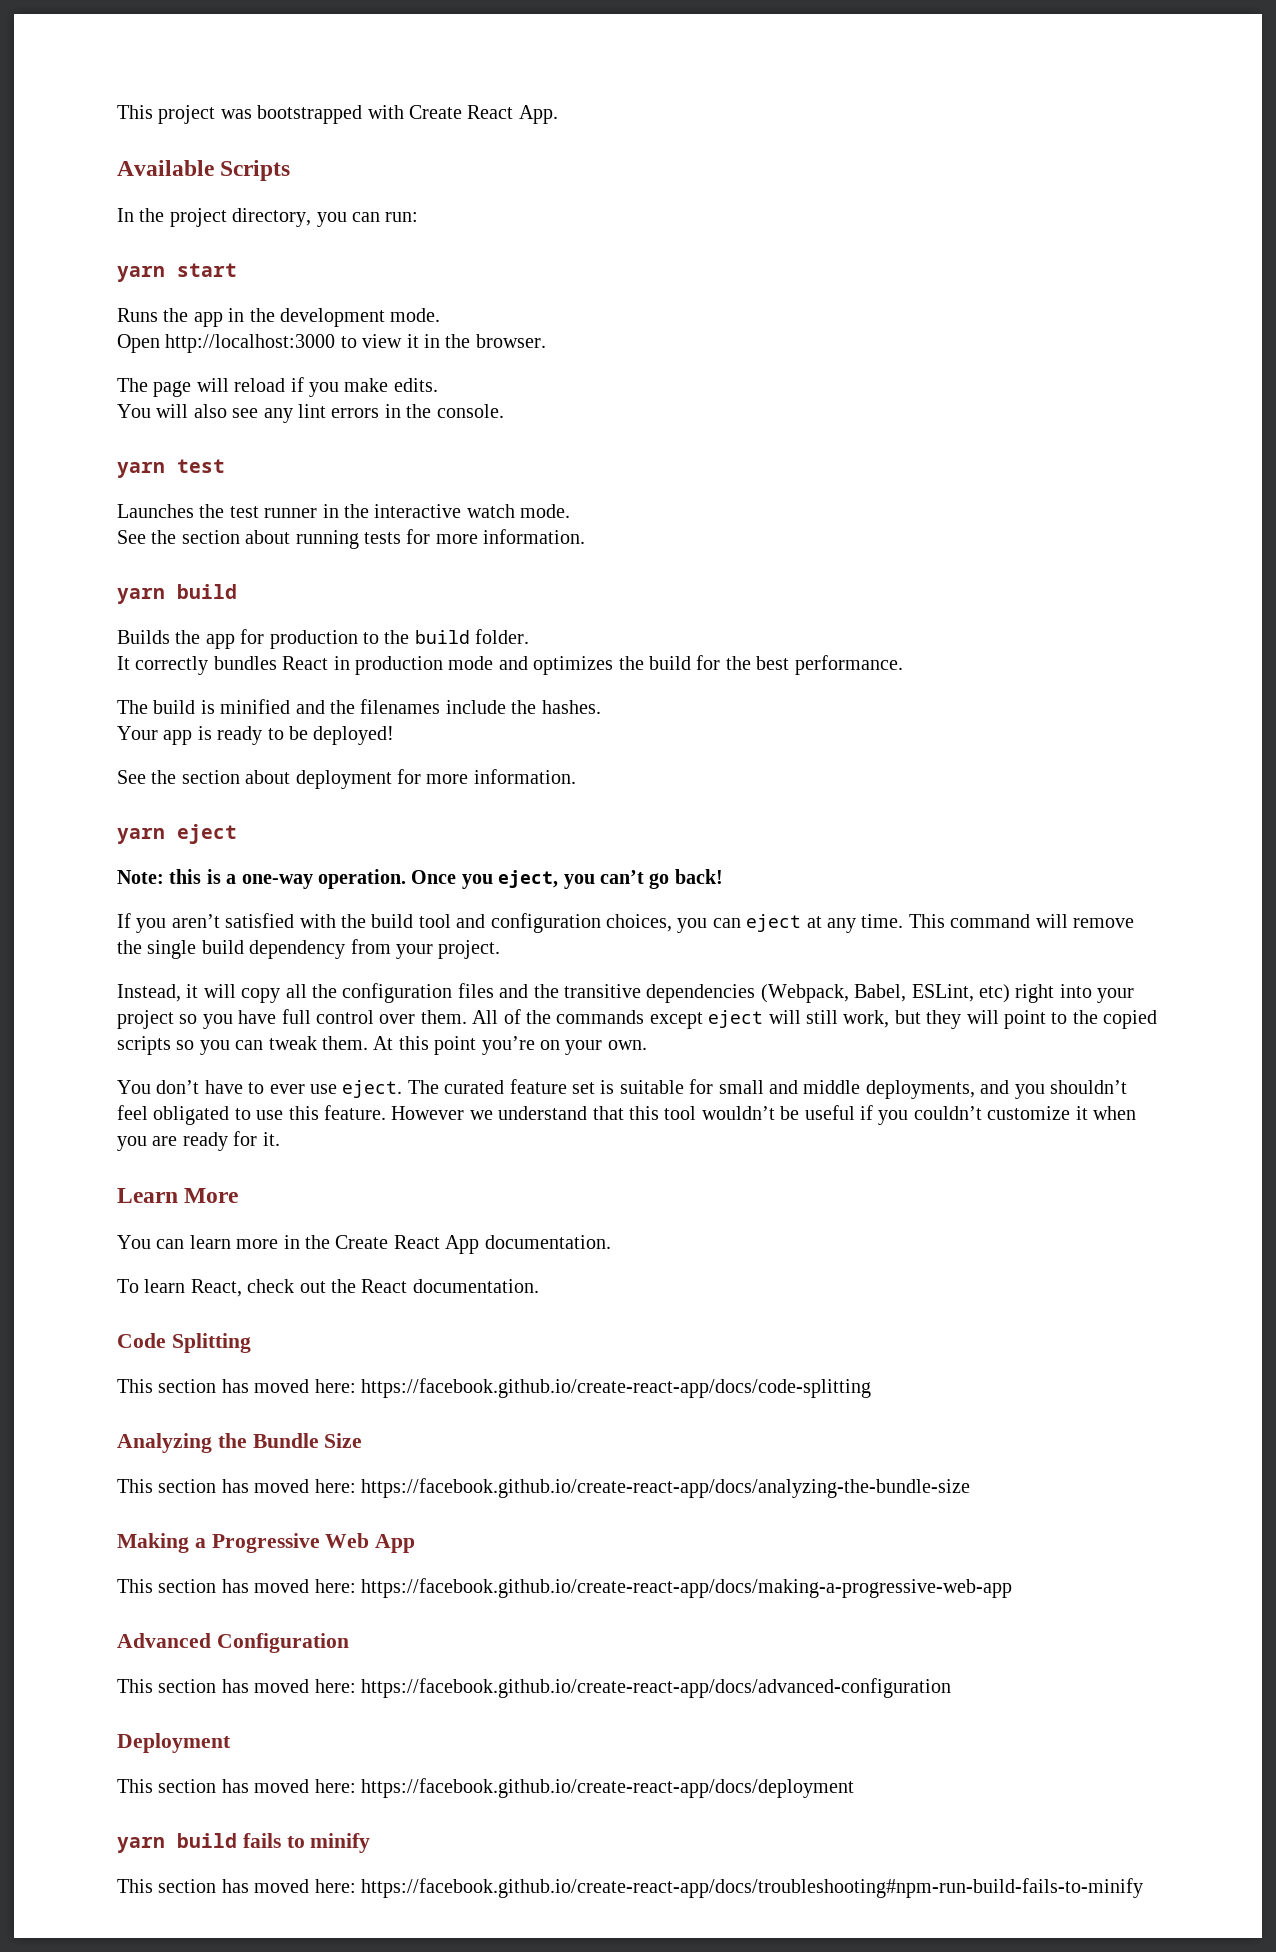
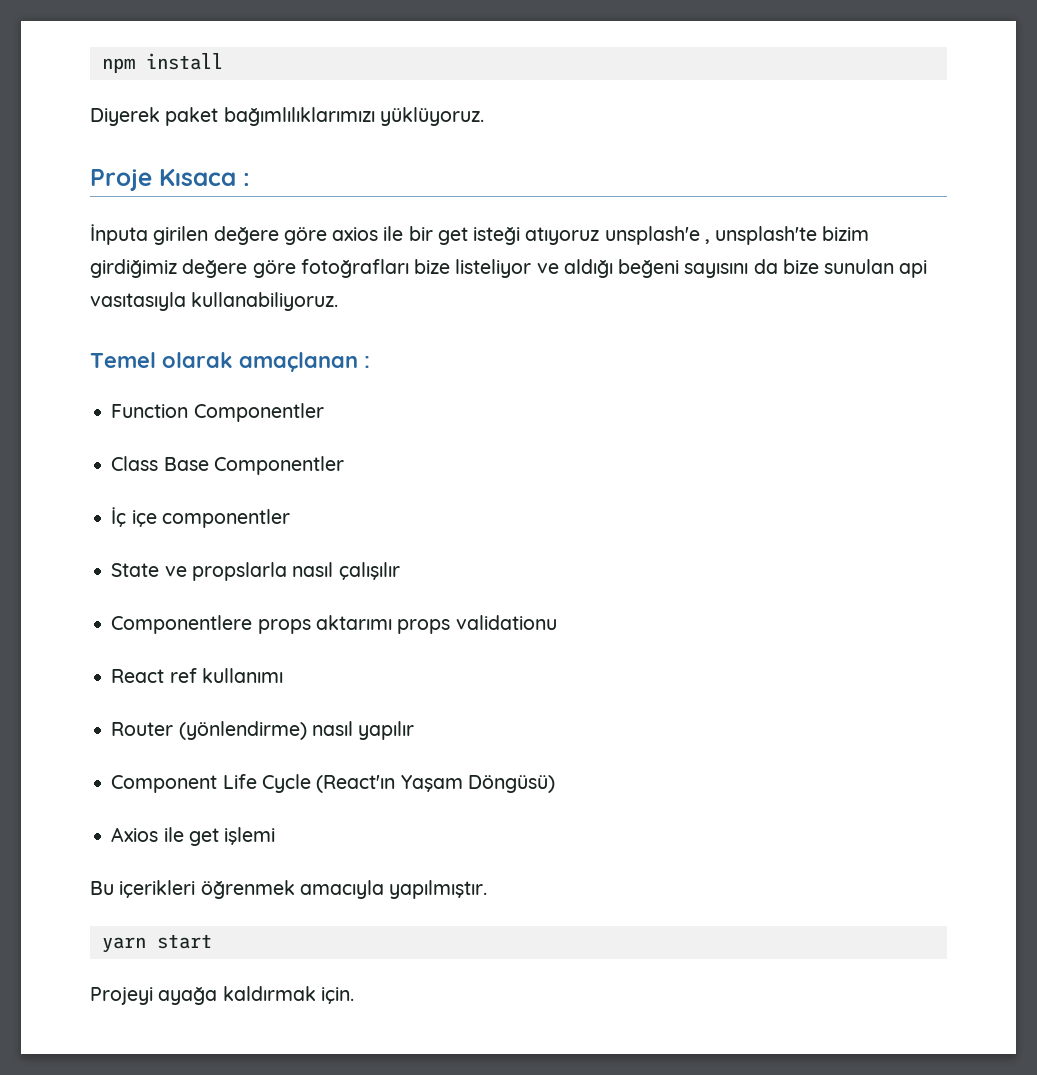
- This project was bootstrapped with Create React App.
- Available Scripts
- In the project directory, you can run:
+ npm install
+ Diyerek paket bağımlılıklarımızı yüklüyoruz.
+ Proje Kısaca :
+ İnputa girilen değere göre axios ile bir get isteği atıyoruz unsplash'e , unsplash'te bizim girdiğimiz değere göre fotoğrafları bize listeliyor ve aldığı beğeni sayısını da bize sunulan api vasıtasıyla kullanabiliyoruz.
+ Temel olarak amaçlanan :
+ Function Componentler
+ Class Base Componentler
+ İç içe componentler
+ State ve propslarla nasıl çalışılır
+ Componentlere props aktarımı props validationu
+ React ref kullanımı
+ Router (yönlendirme) nasıl yapılır
+ Component Life Cycle (React'ın Yaşam Döngüsü)
+ Axios ile get işlemi
+ Bu içerikleri öğrenmek amacıyla yapılmıştır.
  yarn start
- Runs the app in the development mode.
- Open http://localhost:3000 to view it in the browser.
- The page will reload if you make edits.
- You will also see any lint errors in the console.
- yarn test
- Launches the test runner in the interactive watch mode.
- See the section about running tests for more information.
- yarn build
- Builds the app for production to the build folder.
- It correctly bundles React in production mode and optimizes the build for the best performance.
- The build is minified and the filenames include the hashes.
- Your app is ready to be deployed!
- See the section about deployment for more information.
- yarn eject
- Note: this is a one-way operation. Once you eject, you can’t go back!
- If you aren’t satisfied with the build tool and configuration choices, you can eject at any time. This command will remove the single build dependency from your project.
- Instead, it will copy all the configuration files and the transitive dependencies (Webpack, Babel, ESLint, etc) right into your project so you have full control over them. All of the commands except eject will still work, but they will point to the copied scripts so you can tweak them. At this point you’re on your own.
- You don’t have to ever use eject. The curated feature set is suitable for small and middle deployments, and you shouldn’t feel obligated to use this feature. However we understand that this tool wouldn’t be useful if you couldn’t customize it when you are ready for it.
- Learn More
- You can learn more in the Create React App documentation.
- To learn React, check out the React documentation.
- Code Splitting
- This section has moved here: https://facebook.github.io/create-react-app/docs/code-splitting
- Analyzing the Bundle Size
- This section has moved here: https://facebook.github.io/create-react-app/docs/analyzing-the-bundle-size
- Making a Progressive Web App
- This section has moved here: https://facebook.github.io/create-react-app/docs/making-a-progressive-web-app
- Advanced Configuration
- This section has moved here: https://facebook.github.io/create-react-app/docs/advanced-configuration
- Deployment
- This section has moved here: https://facebook.github.io/create-react-app/docs/deployment
- yarn build fails to minify
- This section has moved here: https://facebook.github.io/create-react-app/docs/troubleshooting#npm-run-build-fails-to-minify
+ Projeyi ayağa kaldırmak için.

